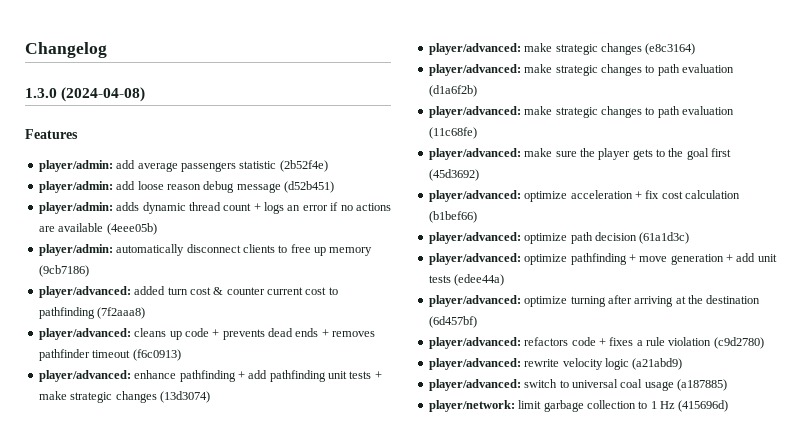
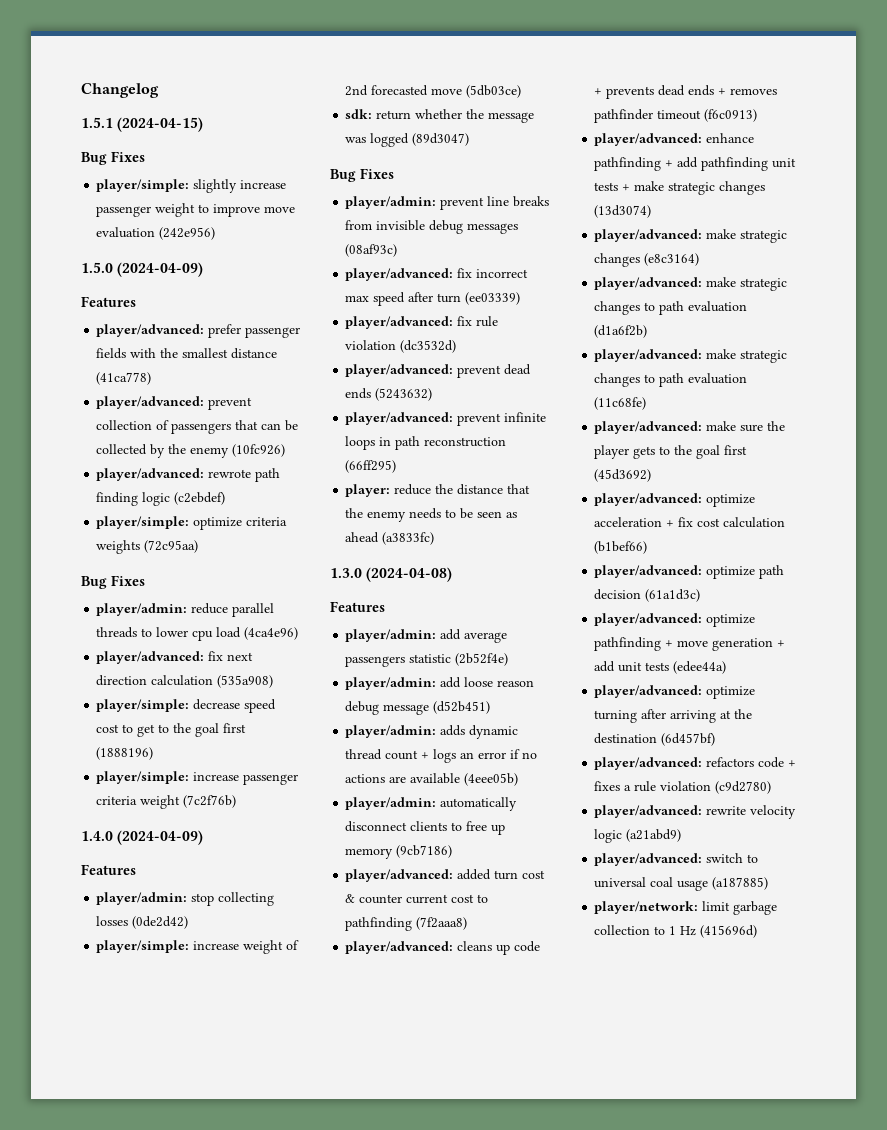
+ 1.5.1 (2024-04-15)
+ Bug Fixes
+ player/simple: slightly increase passenger weight to improve move evaluation (242e956)
+ 1.5.0 (2024-04-09)
+ Features
+ player/advanced: prefer passenger fields with the smallest distance (41ca778)
+ player/advanced: prevent collection of passengers that can be collected by the enemy (10fc926)
+ player/advanced: rewrote path finding logic (c2ebdef)
+ player/simple: optimize criteria weights (72c95aa)
+ Bug Fixes
+ player/admin: reduce parallel threads to lower cpu load (4ca4e96)
+ player/advanced: fix next direction calculation (535a908)
+ player/simple: decrease speed cost to get to the goal first (1888196)
+ player/simple: increase passenger criteria weight (7c2f76b)
+ 1.4.0 (2024-04-09)
+ Features
+ player/admin: stop collecting losses (0de2d42)
+ player/simple: increase weight of 2nd forecasted move (5db03ce)
+ sdk: return whether the message was logged (89d3047)
+ Bug Fixes
+ player/admin: prevent line breaks from invisible debug messages (08af93c)
+ player/advanced: fix incorrect max speed after turn (ee03339)
+ player/advanced: fix rule violation (dc3532d)
+ player/advanced: prevent dead ends (5243632)
+ player/advanced: prevent infinite loops in path reconstruction (66ff295)
+ player: reduce the distance that the enemy needs to be seen as ahead (a3833fc)

